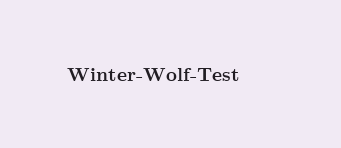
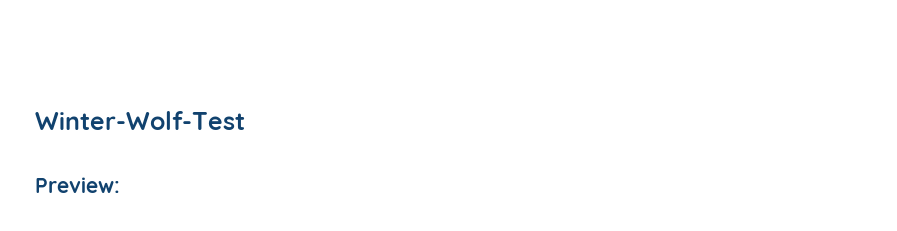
+ Preview:

